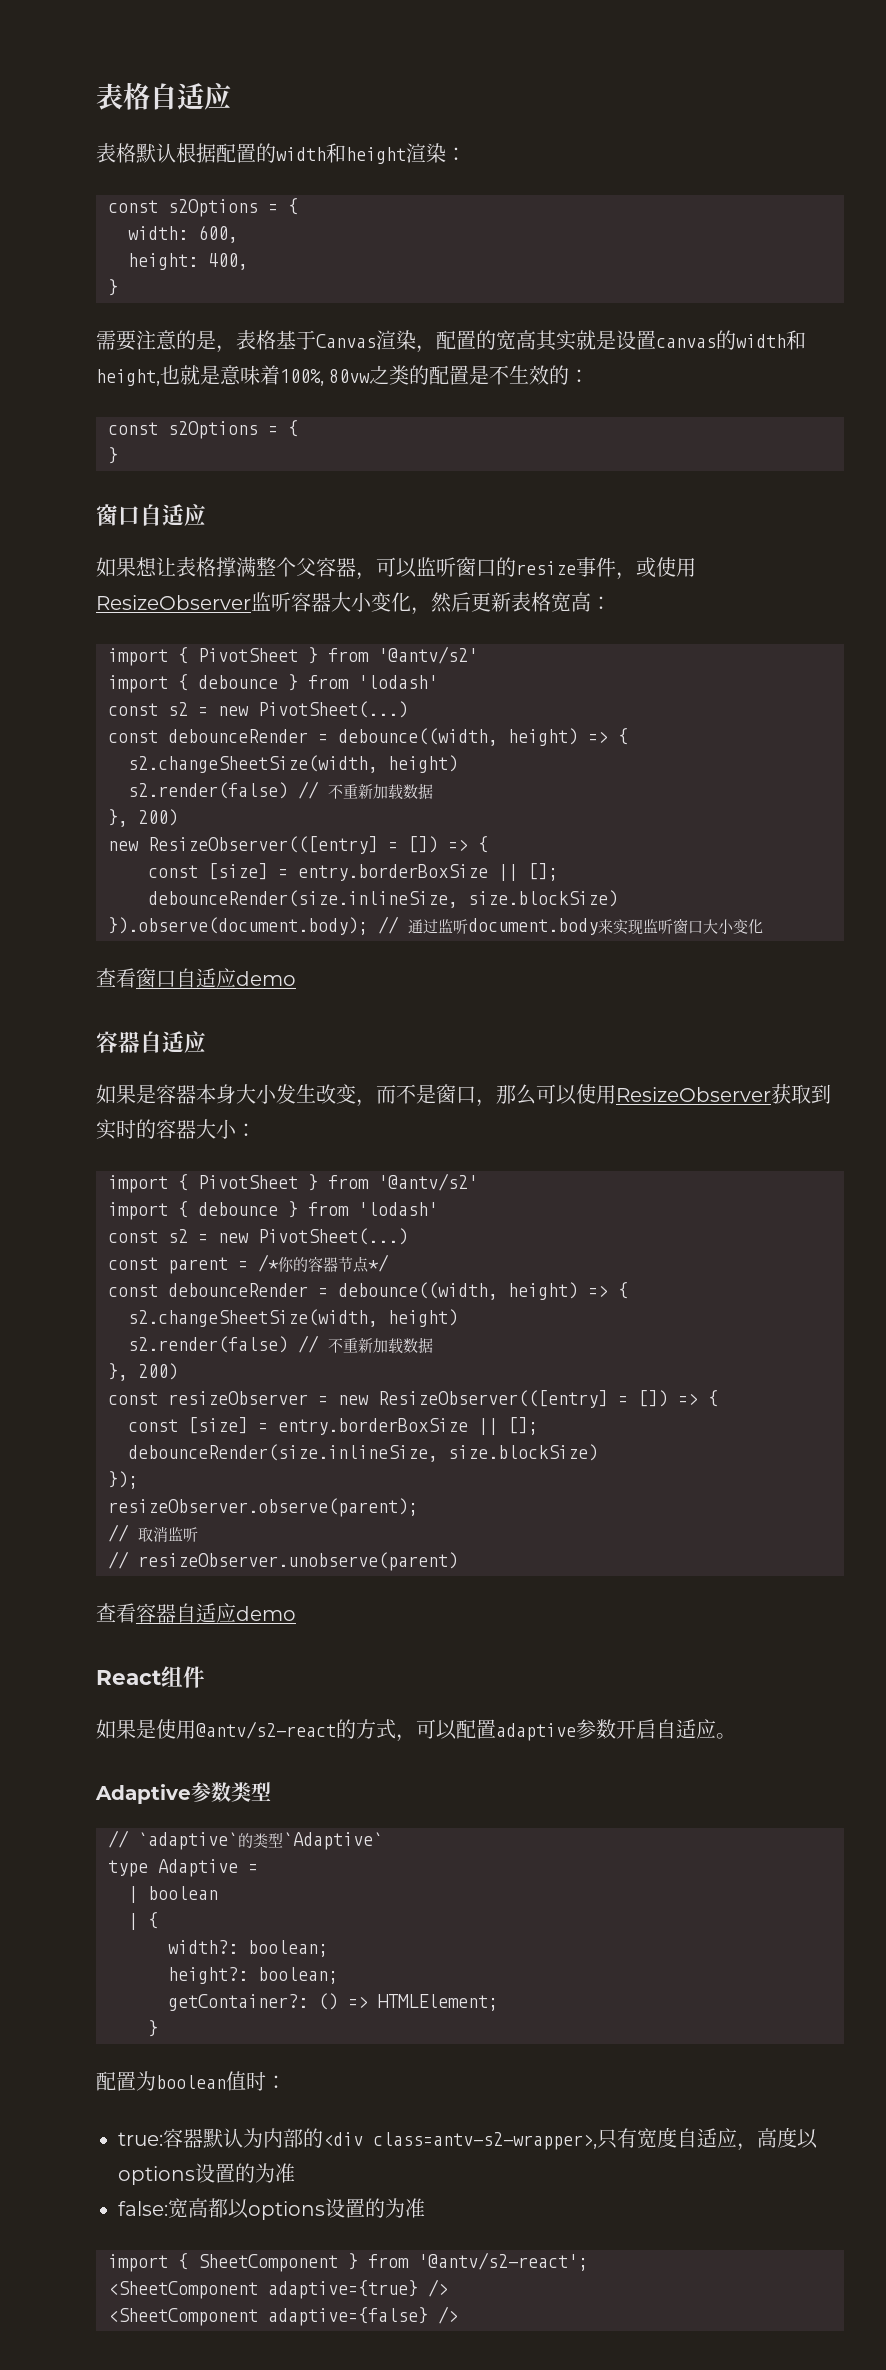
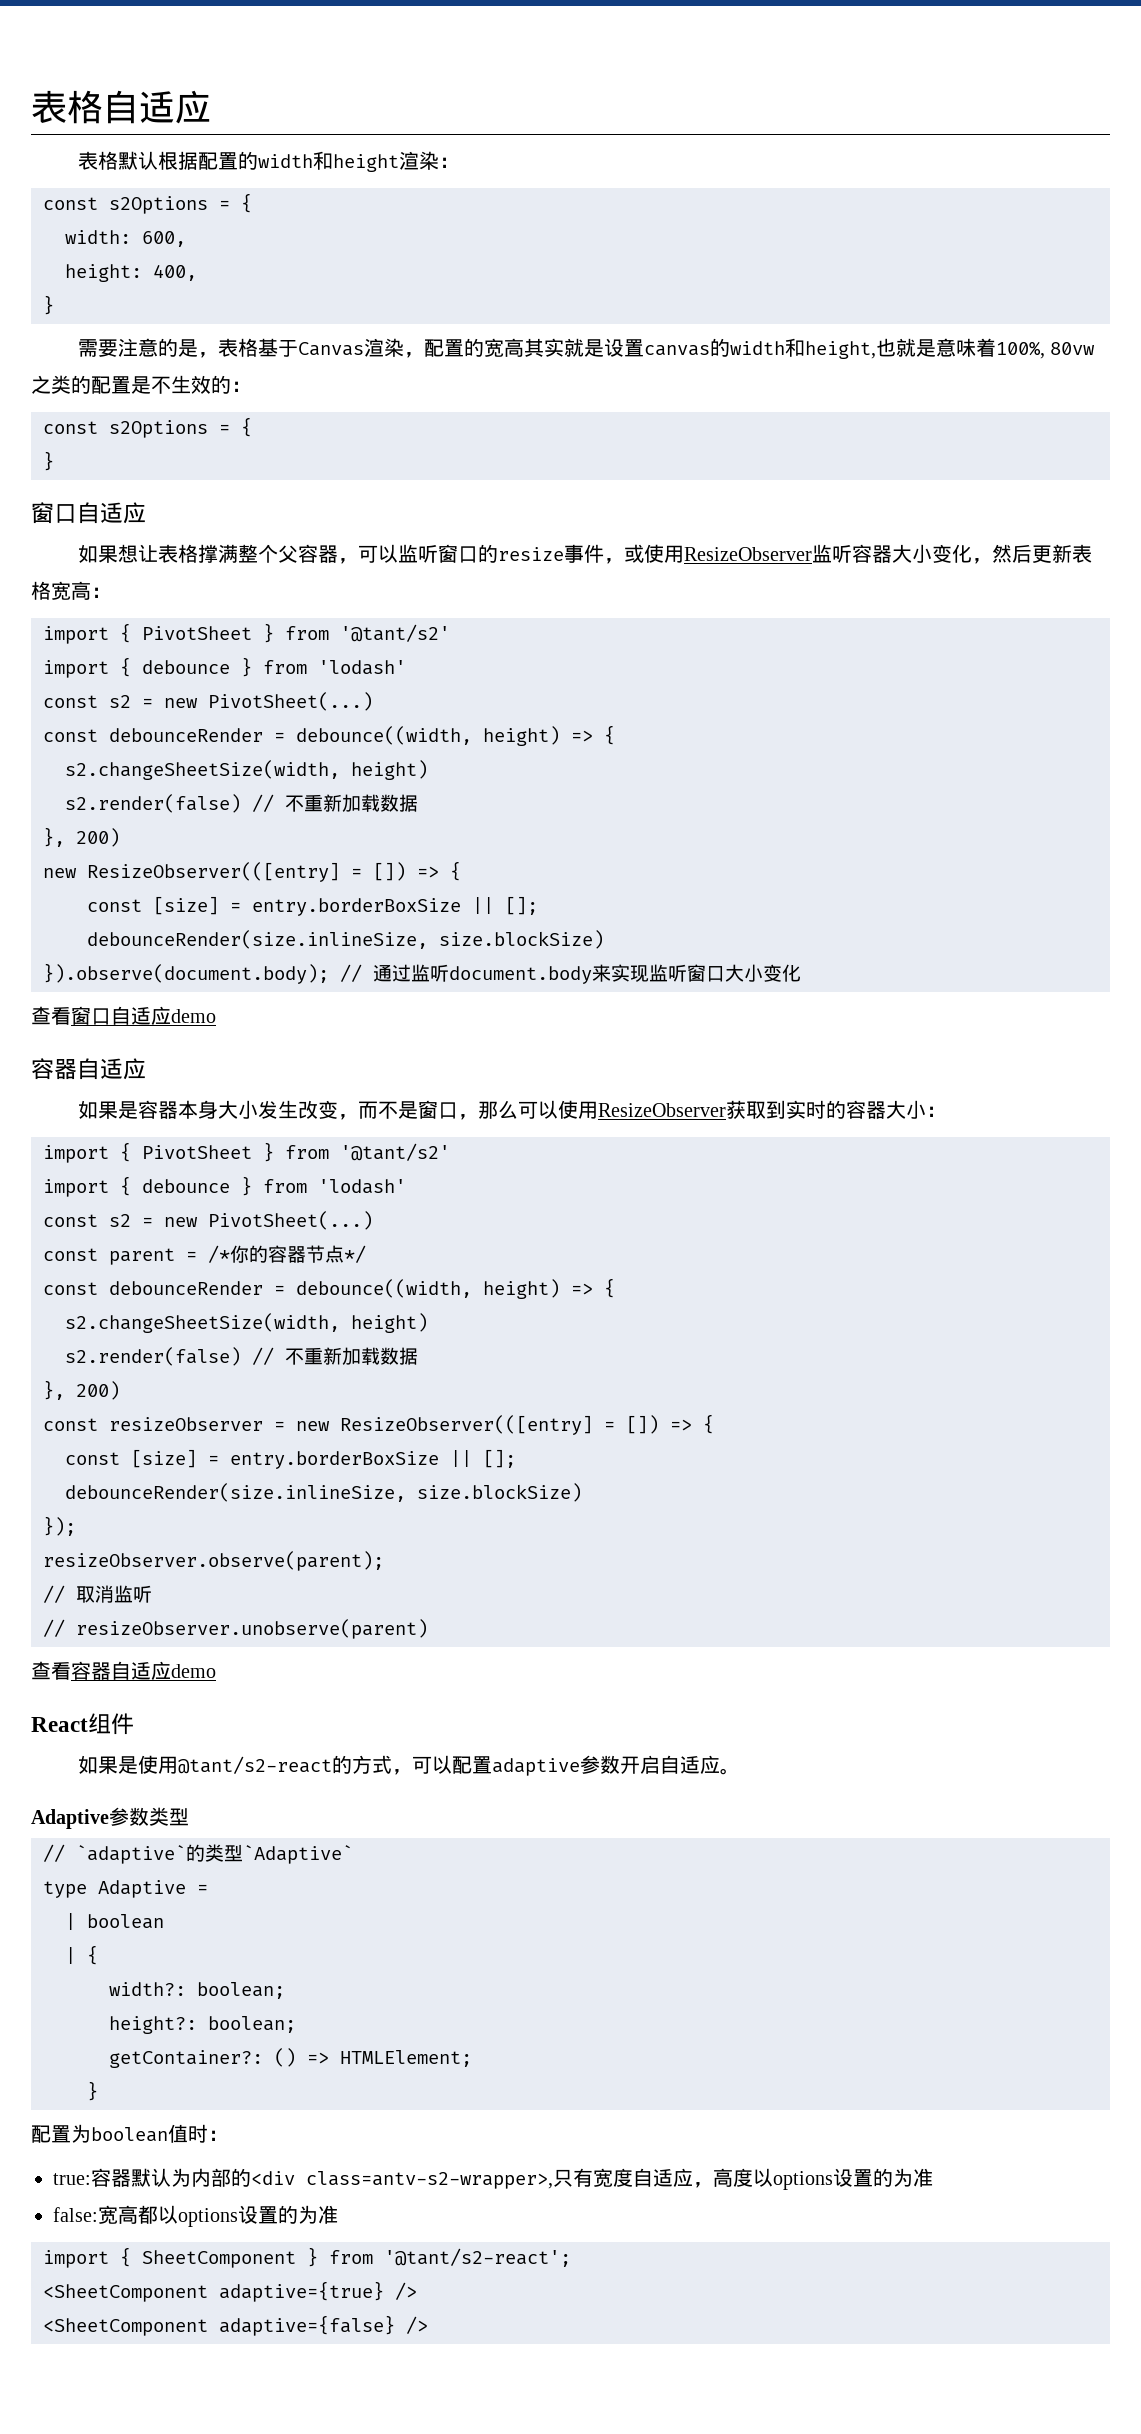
  如果想让表格撑满整个父容器，可以监听窗口的resize事件，或使用ResizeObserver监听容器大小变化，然后更新表格宽高：
- import { PivotSheet } from '@antv/s2'
+ import { PivotSheet } from '@tant/s2'
  如果是容器本身大小发生改变，而不是窗口，那么可以使用ResizeObserver获取到实时的容器大小：
- import { PivotSheet } from '@antv/s2'
+ import { PivotSheet } from '@tant/s2'
- 如果是使用@antv/s2-react的方式，可以配置adaptive参数开启自适应。
+ 如果是使用@tant/s2-react的方式，可以配置adaptive参数开启自适应。
- import { SheetComponent } from '@antv/s2-react';
+ import { SheetComponent } from '@tant/s2-react';

